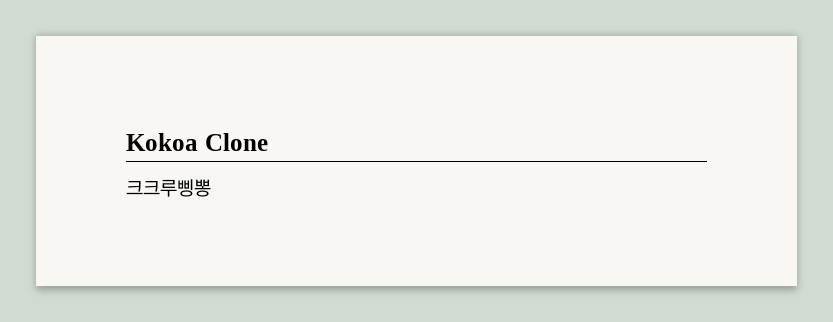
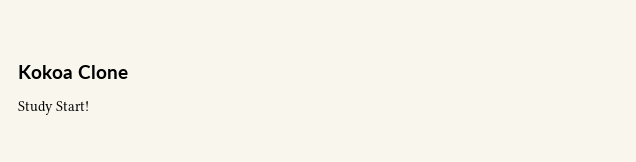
- 크크루삥뽕
+ Study Start!

